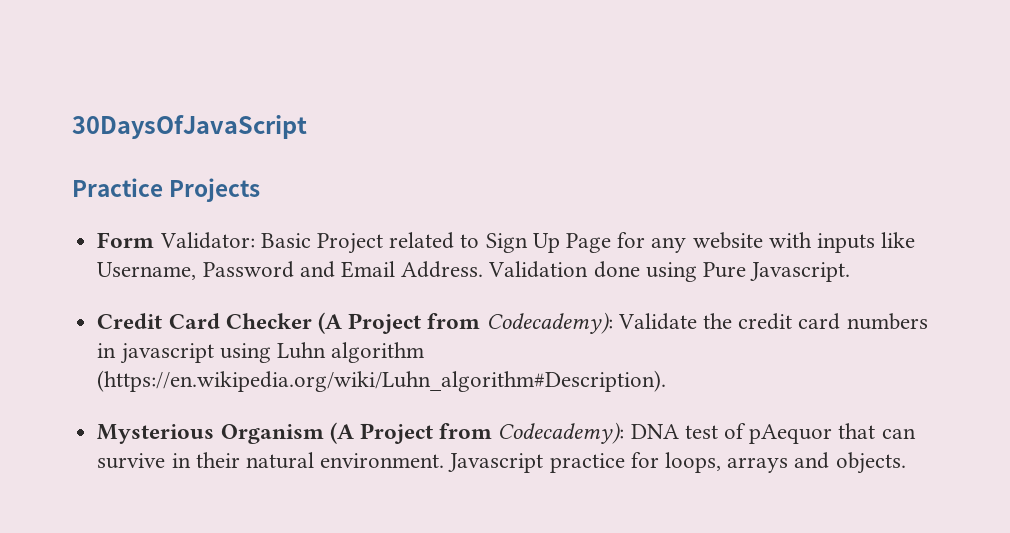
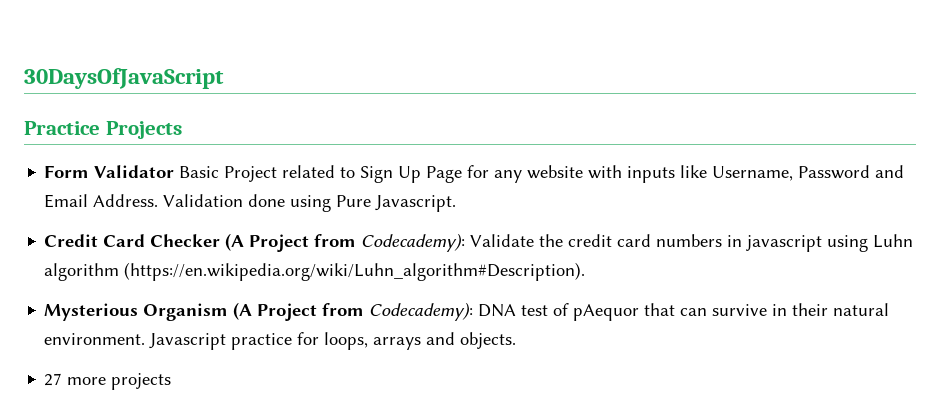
- Form Validator: Basic Project related to Sign Up Page for any website with inputs like Username, Password and Email Address.
+ Form Validator Basic Project related to Sign Up Page for any website with inputs like Username, Password and Email Address.
+ 27 more projects

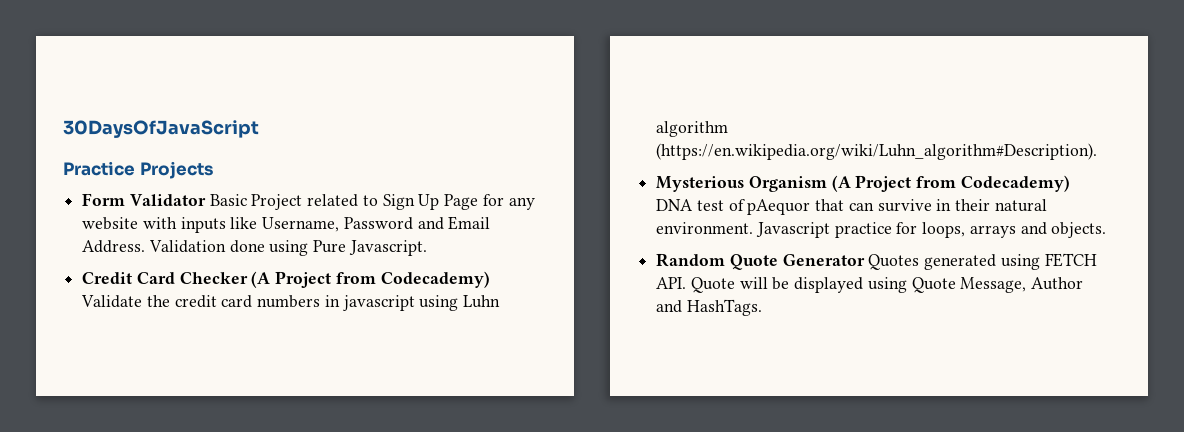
- Credit Card Checker (A Project from Codecademy): Validate the credit card numbers in javascript using Luhn algorithm (https://en.wikipedia.org/wiki/Luhn_algorithm#Description).
+ Credit Card Checker (A Project from Codecademy) Validate the credit card numbers in javascript using Luhn algorithm (https://en.wikipedia.org/wiki/Luhn_algorithm#Description).
- Mysterious Organism (A Project from Codecademy): DNA test of pAequor that can survive in their natural environment.
+ Mysterious Organism (A Project from Codecademy) DNA test of pAequor that can survive in their natural environment.
- 27 more projects
+ Random Quote Generator Quotes generated using FETCH API. Quote will be displayed using Quote Message, Author and HashTags.

